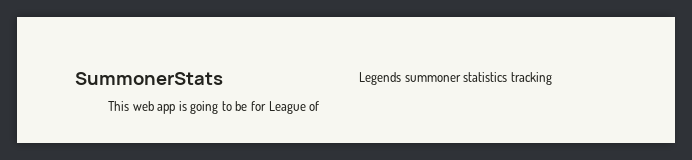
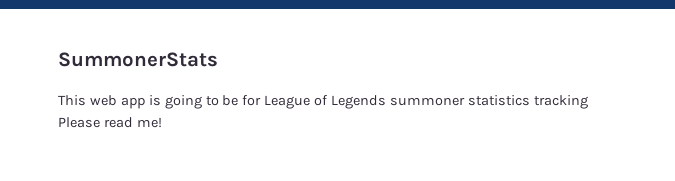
- This web app is going to be for League of Legends summoner statistics tracking
+ This web app is going to be for League of Legends summoner statistics tracking Please read me!

